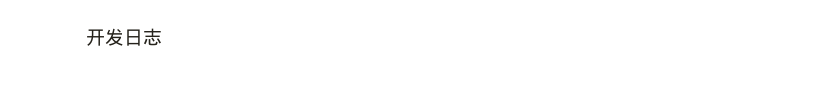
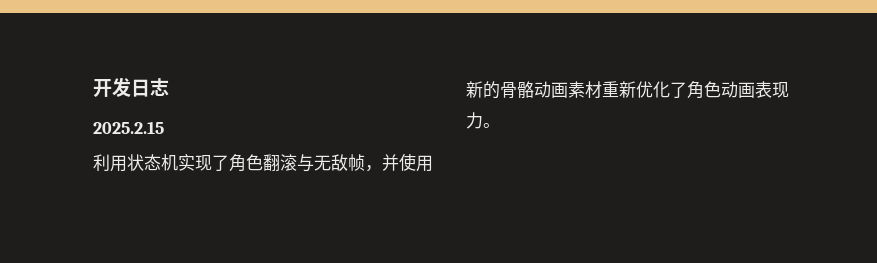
+ 2025.2.15
+ 利用状态机实现了角色翻滚与无敌帧，并使用新的骨骼动画素材重新优化了角色动画表现力。

